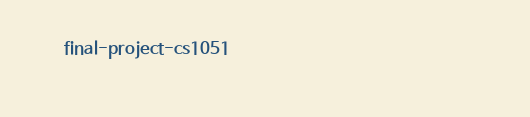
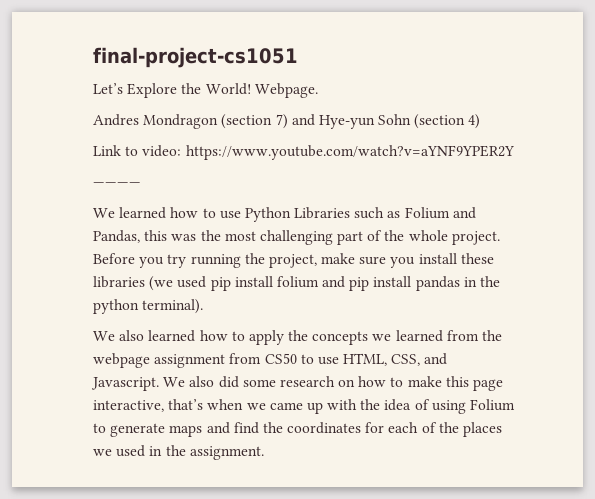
+ Let’s Explore the World! Webpage.
+ Andres Mondragon (section 7) and Hye-yun Sohn (section 4)
+ Link to video: https://www.youtube.com/watch?v=aYNF9YPER2Y
+ ————
+ We learned how to use Python Libraries such as Folium and Pandas, this was the most challenging part of the whole project. Before you try running the project, make sure you install these libraries (we used pip install folium and pip install pandas in the python terminal).
+ We also learned how to apply the concepts we learned from the webpage assignment from CS50 to use HTML, CSS, and Javascript. We also did some research on how to make this page interactive, that’s when we came up with the idea of using Folium to generate maps and find the coordinates for each of the places we used in the assignment.

